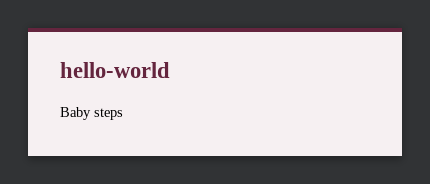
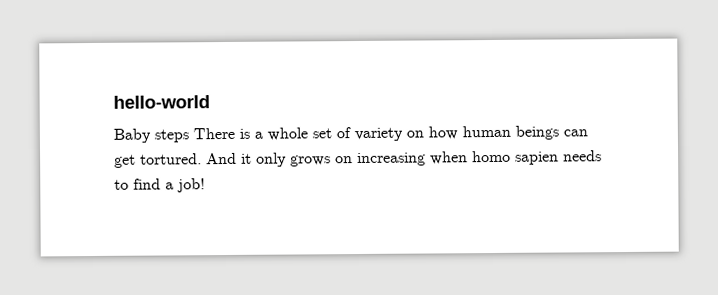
- Baby steps
+ Baby steps There is a whole set of variety on how human beings can get tortured. And it only grows on increasing when homo sapien needs to find a job!

